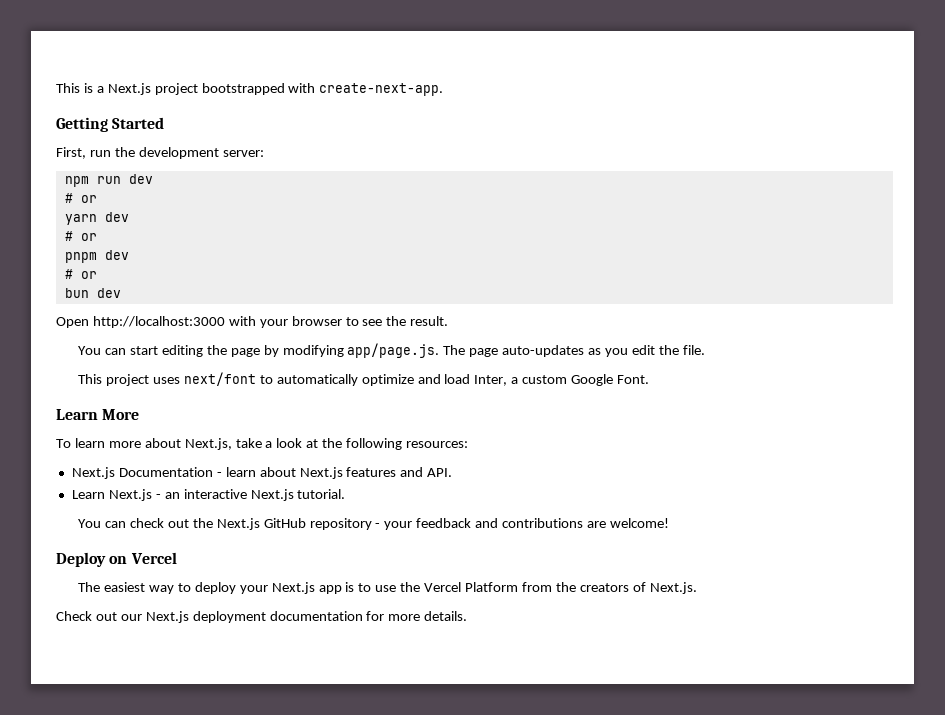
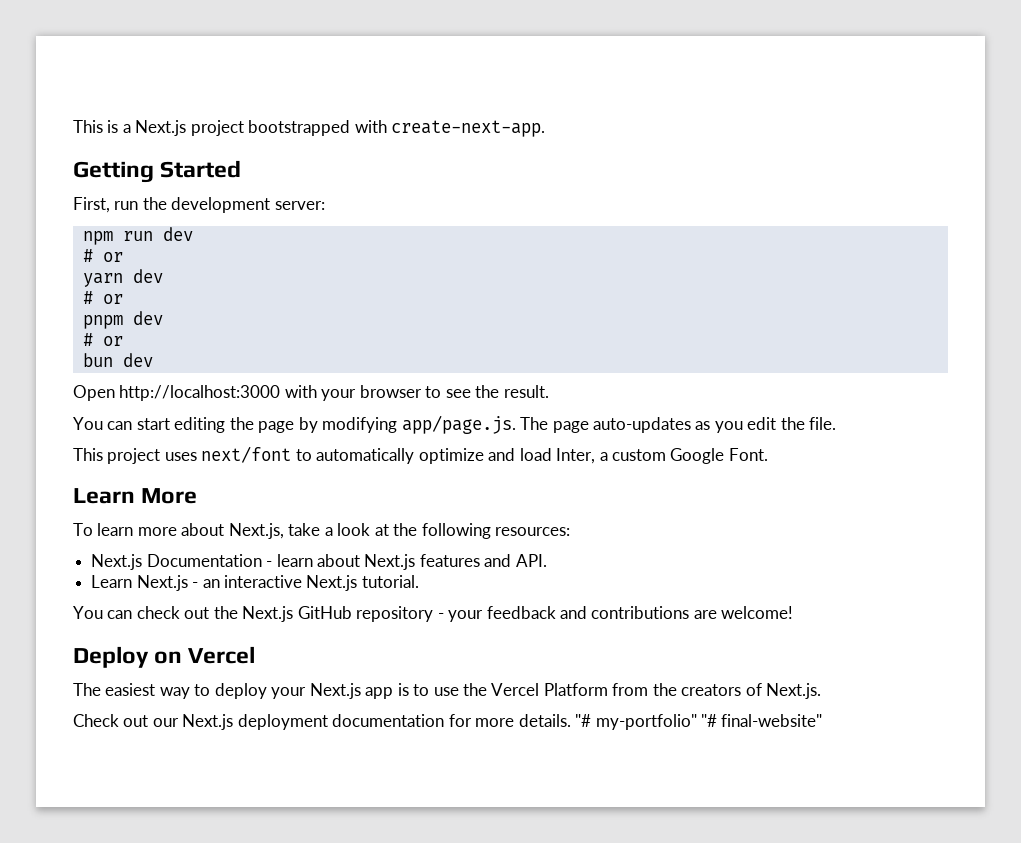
+ "# my-portfolio" "# final-website"

